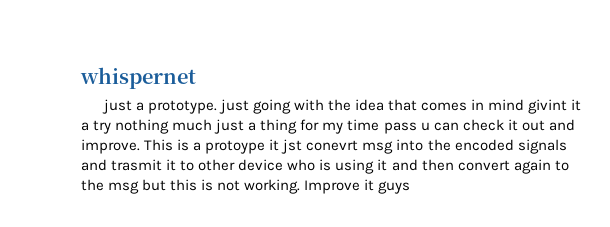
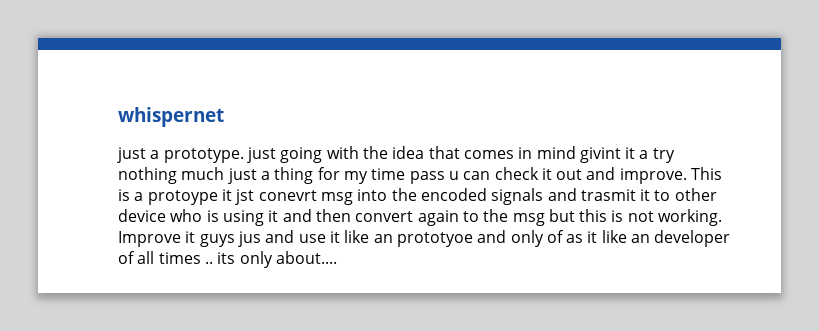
- Improve it guys
+ Improve it guys jus and use it like an prototyoe and only of as it like an developer of all times .. its only about....

